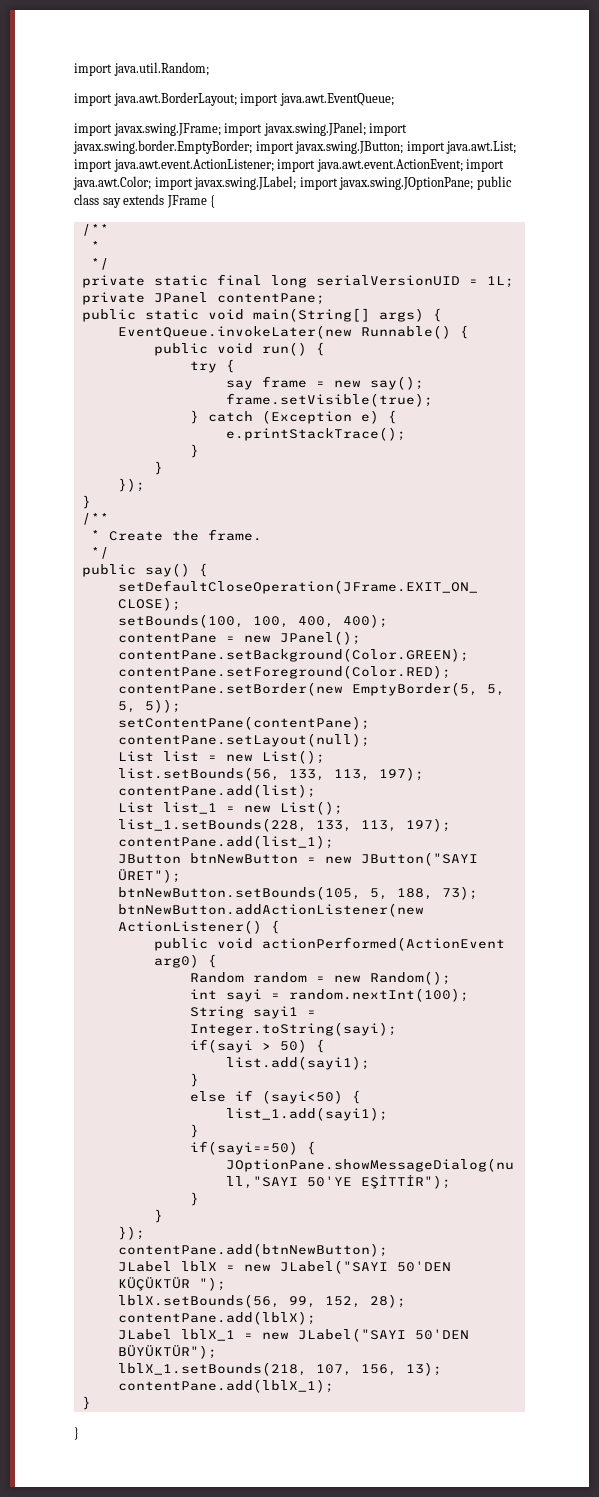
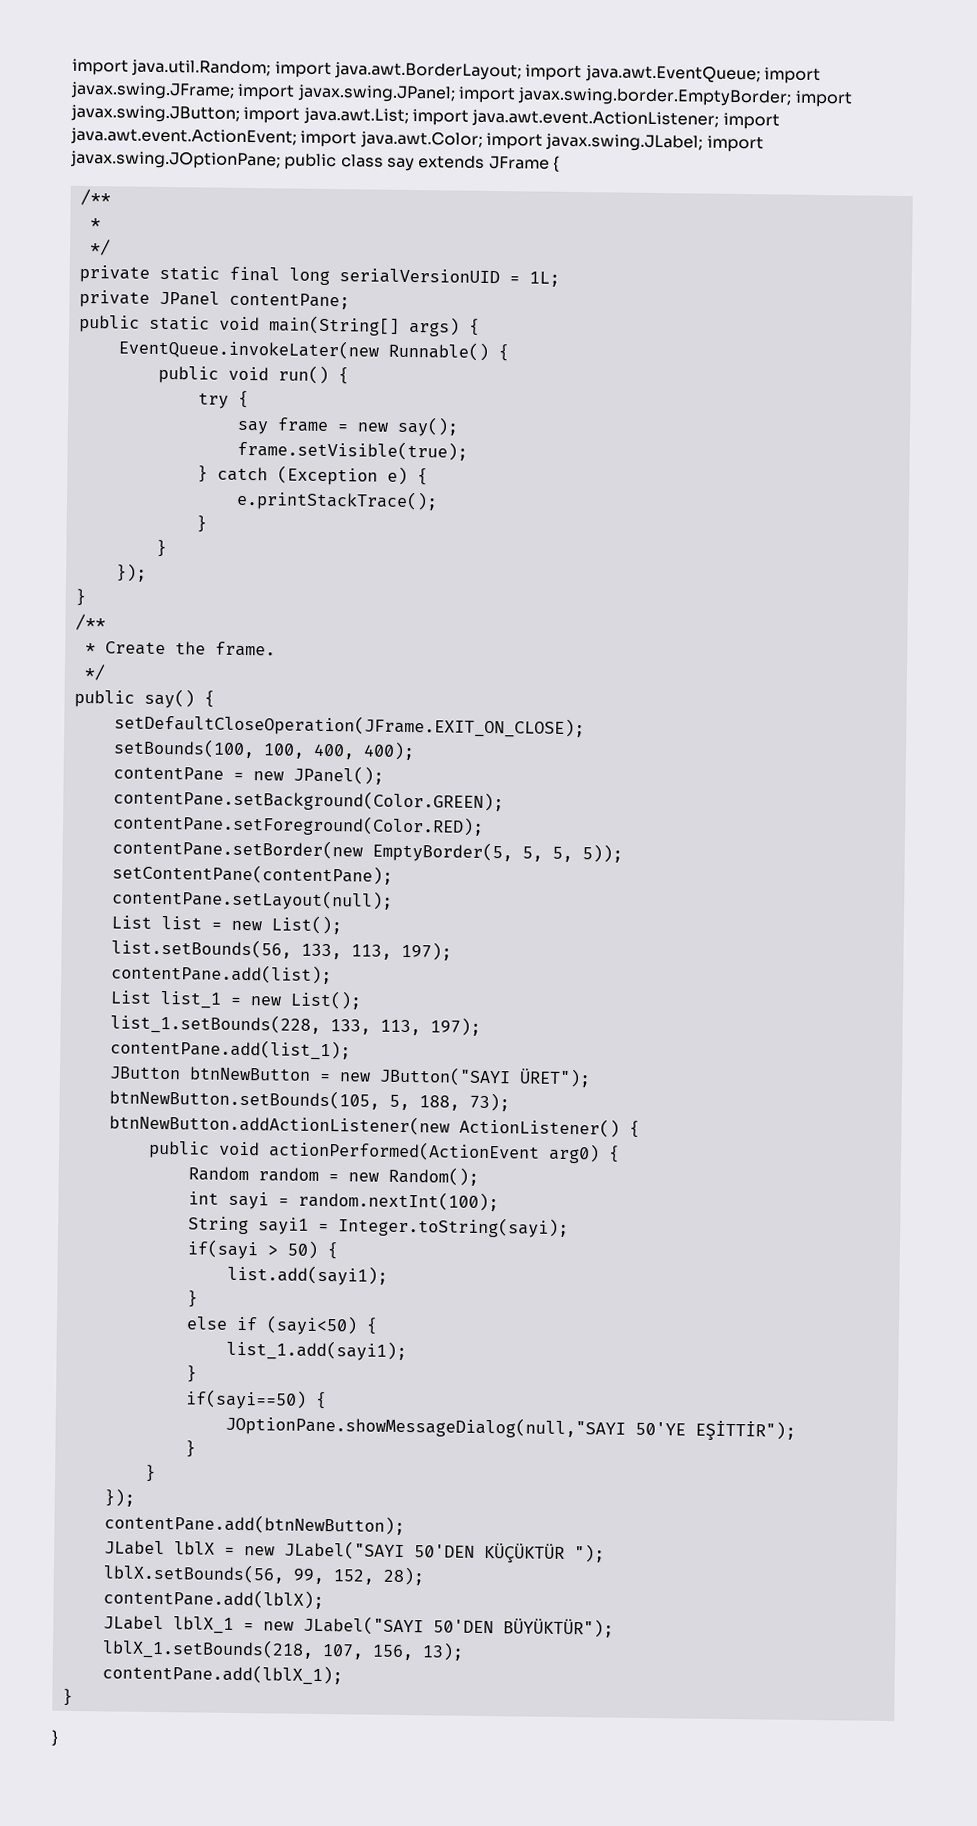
- import java.util.Random;
- import java.awt.BorderLayout; import java.awt.EventQueue;
- import javax.swing.JFrame; import javax.swing.JPanel; import javax.swing.border.EmptyBorder; import javax.swing.JButton; import java.awt.List; import java.awt.event.ActionListener; import java.awt.event.ActionEvent; import java.awt.Color; import javax.swing.JLabel; import javax.swing.JOptionPane; public class say extends JFrame {
+ import java.util.Random; import java.awt.BorderLayout; import java.awt.EventQueue; import javax.swing.JFrame; import javax.swing.JPanel; import javax.swing.border.EmptyBorder; import javax.swing.JButton; import java.awt.List; import java.awt.event.ActionListener; import java.awt.event.ActionEvent; import java.awt.Color; import javax.swing.JLabel; import javax.swing.JOptionPane; public class say extends JFrame {

